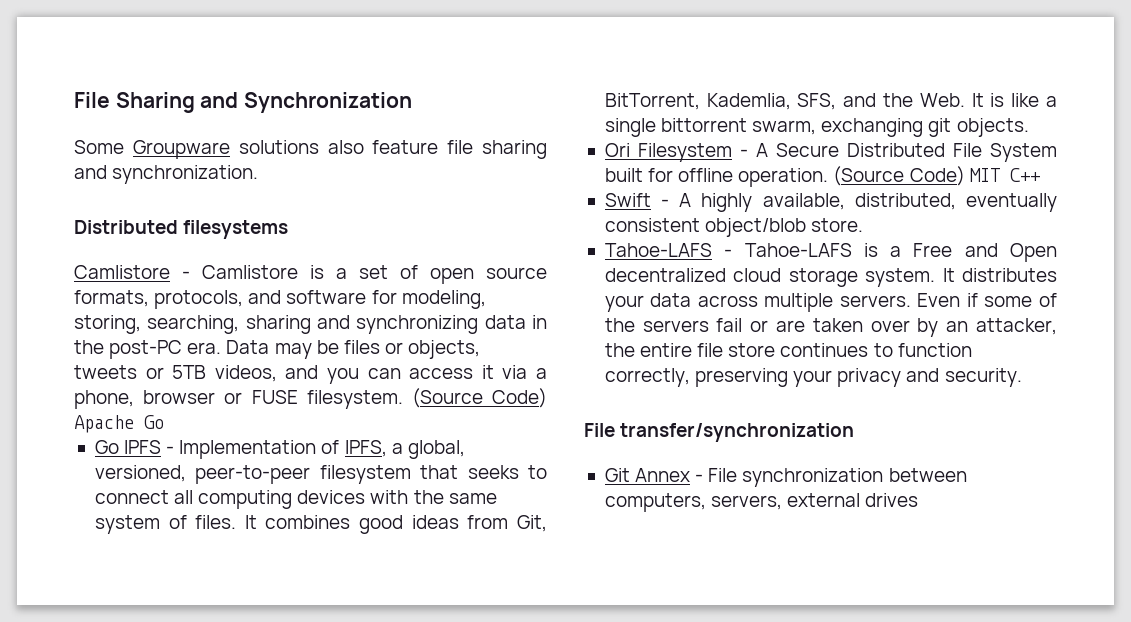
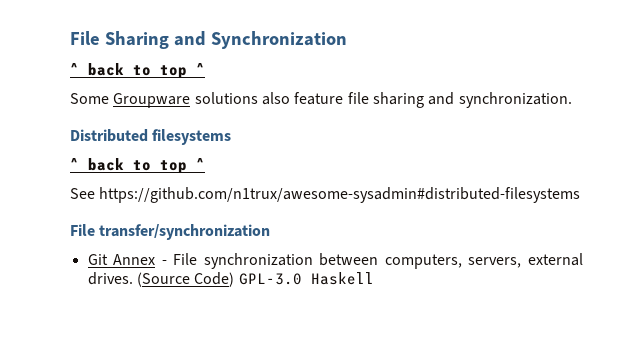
  File Sharing and Synchronization
+ ^ back to top ^
  Distributed filesystems
- Camlistore - Camlistore is a set of open source formats, protocols, and software for modeling, storing, searching, sharing and synchronizing data in the post-PC era. Data may be files or objects, tweets or 5TB videos, and you can access it via a phone, browser or FUSE filesystem. (Source Code) Apache Go
- Go IPFS - Implementation of IPFS, a global, versioned, peer-to-peer filesystem that seeks to connect all computing devices with the same system of files. It combines good ideas from Git, BitTorrent, Kademlia, SFS, and the Web. It is like a single bittorrent swarm, exchanging git objects.
- Ori Filesystem - A Secure Distributed File System built for offline operation. (Source Code) MIT C++
- Swift - A highly available, distributed, eventually consistent object/blob store.
- Tahoe-LAFS - Tahoe-LAFS is a Free and Open decentralized cloud storage system. It distributes your data across multiple servers. Even if some of the servers fail or are taken over by an attacker, the entire file store continues to function correctly, preserving your privacy and security.
+ ^ back to top ^
+ See https://github.com/n1trux/awesome-sysadmin#distributed-filesystems
- Git Annex - File synchronization between computers, servers, external drives
+ Git Annex - File synchronization between computers, servers, external drives. (Source Code) GPL-3.0 Haskell

